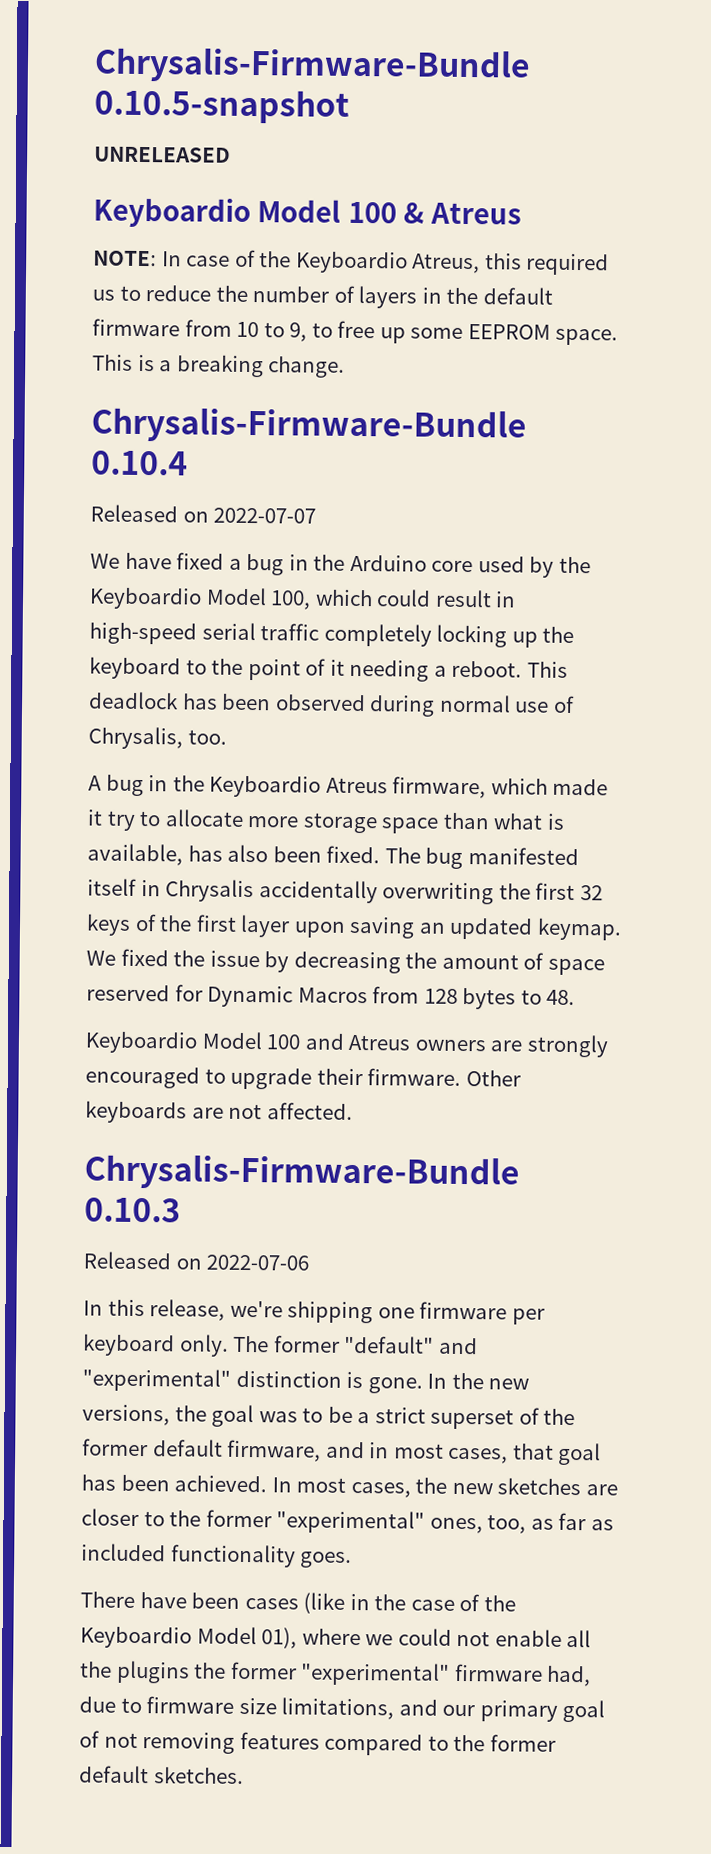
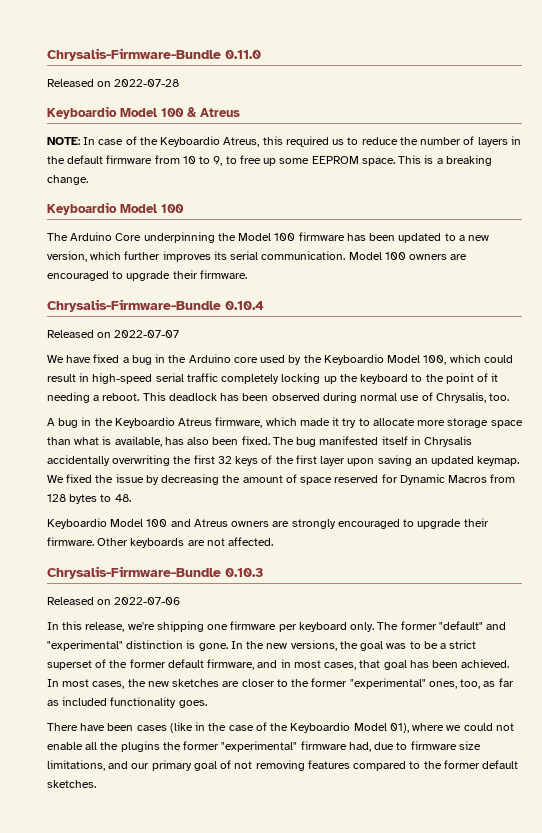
- Chrysalis-Firmware-Bundle 0.10.5-snapshot
- UNRELEASED
+ Chrysalis-Firmware-Bundle 0.11.0
+ Released on 2022-07-28
  This is a breaking change.
+ Keyboardio Model 100
+ The Arduino Core underpinning the Model 100 firmware has been updated to a new version, which further improves its serial communication. Model 100 owners are encouraged to upgrade their firmware.

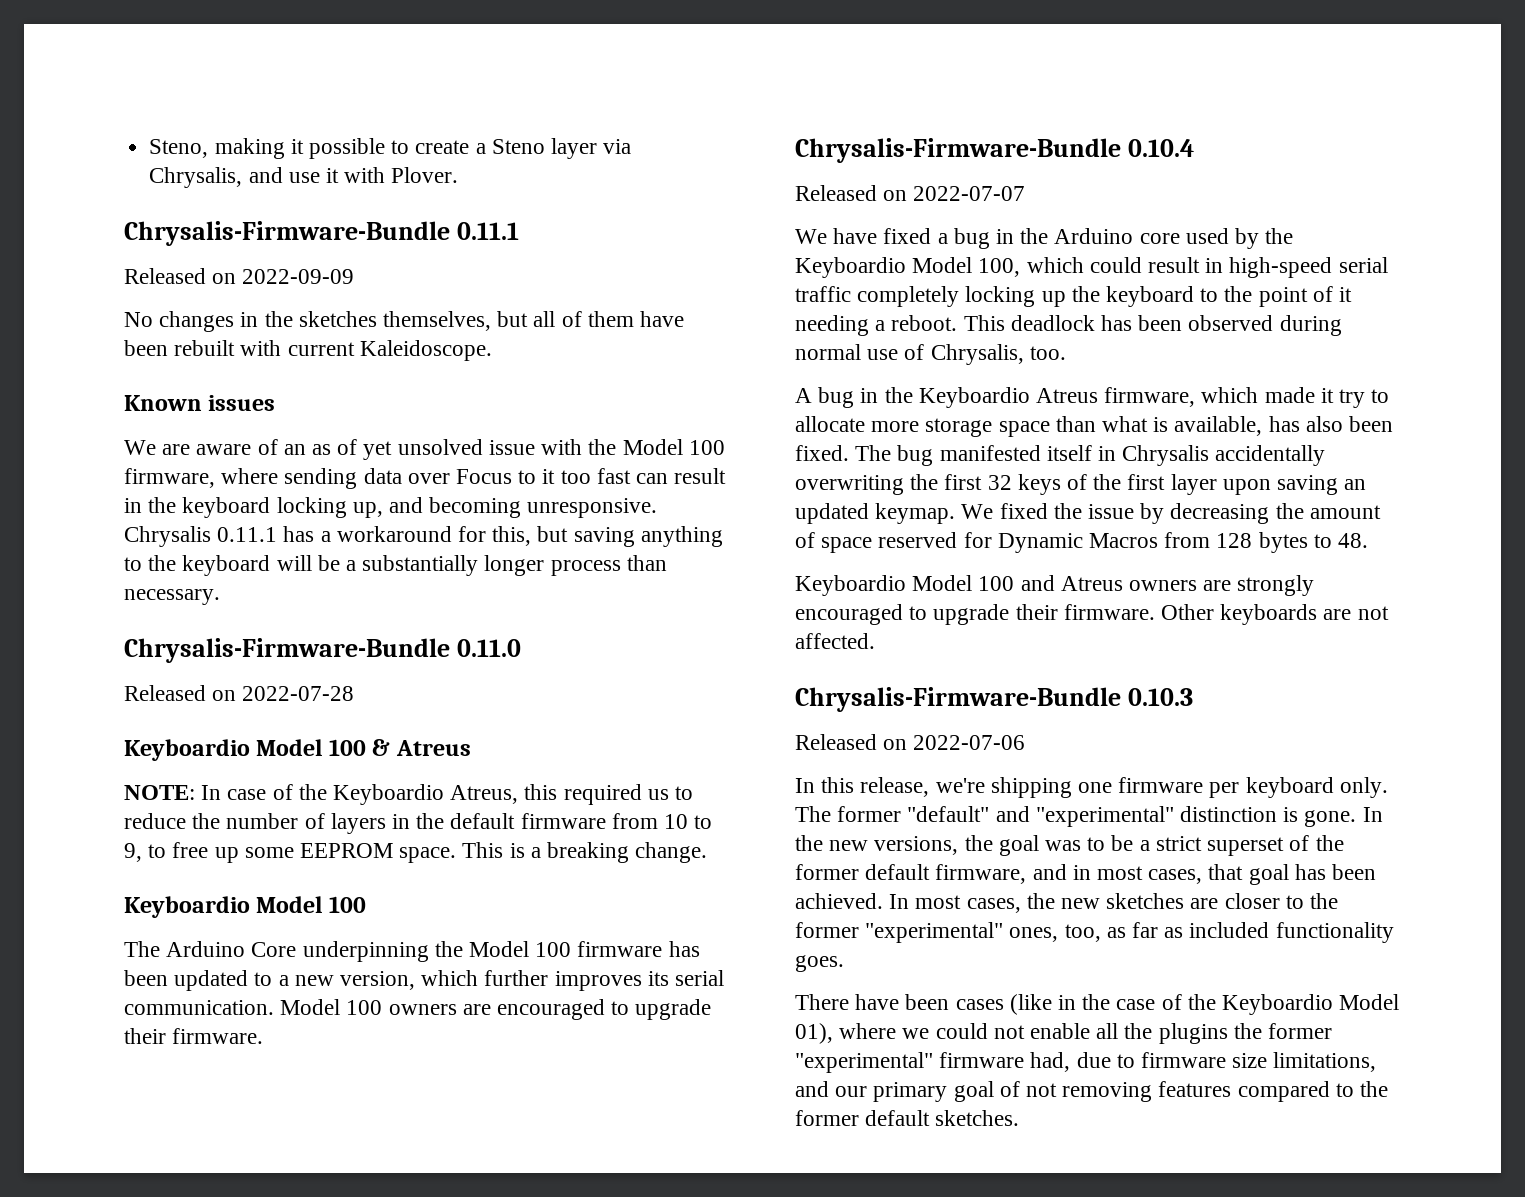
+ Steno, making it possible to create a Steno layer via Chrysalis, and use it with Plover.
+ Chrysalis-Firmware-Bundle 0.11.1
+ Released on 2022-09-09
+ No changes in the sketches themselves, but all of them have been rebuilt with current Kaleidoscope.
+ Known issues
+ We are aware of an as of yet unsolved issue with the Model 100 firmware, where sending data over Focus to it too fast can result in the keyboard locking up, and becoming unresponsive. Chrysalis 0.11.1 has a workaround for this, but saving anything to the keyboard will be a substantially longer process than necessary.

